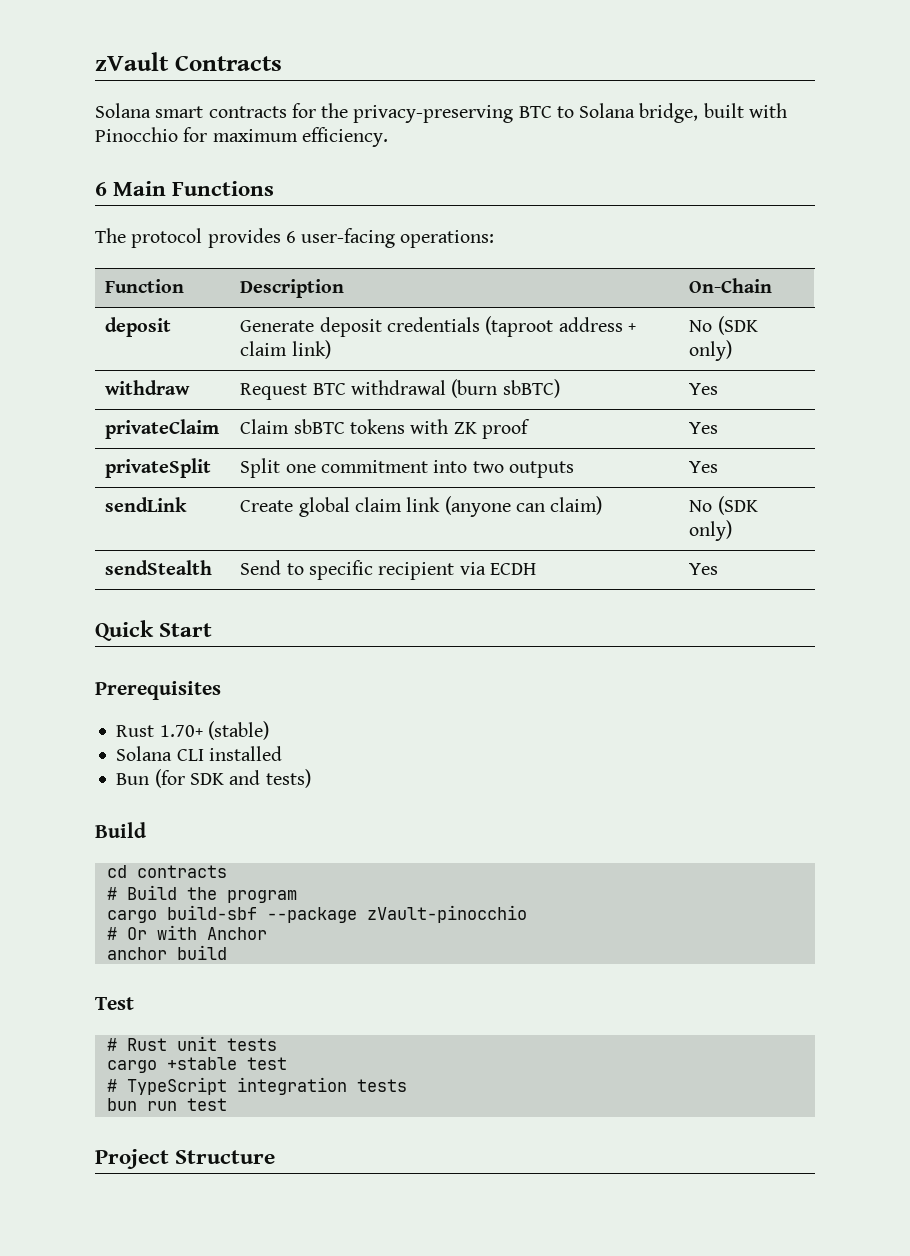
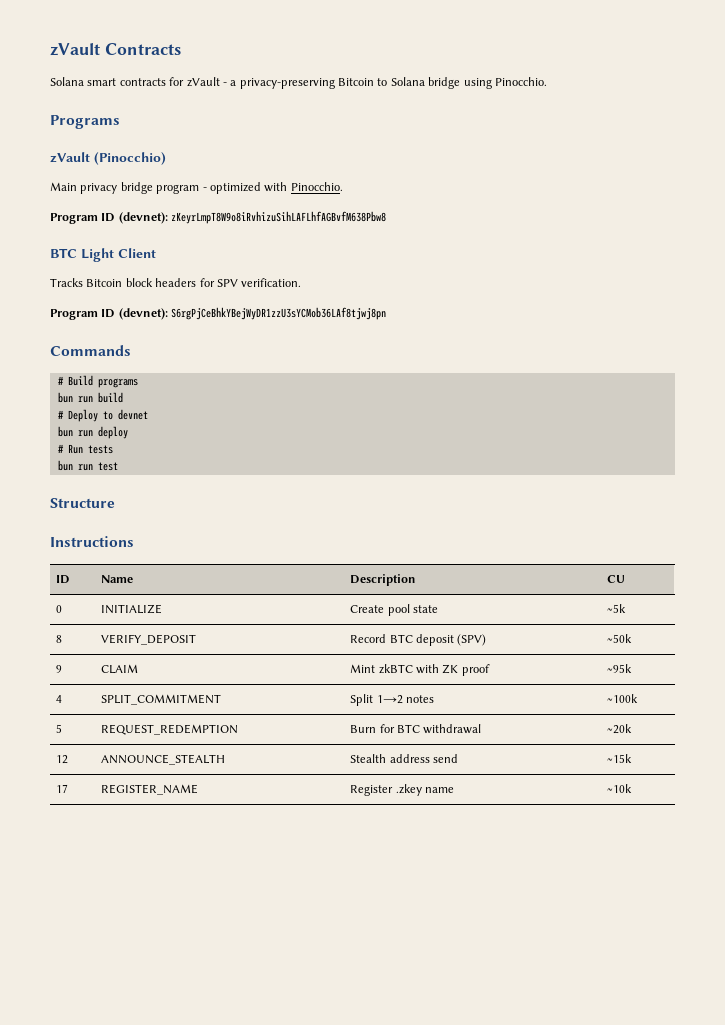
- Solana smart contracts for the privacy-preserving BTC to Solana bridge, built with Pinocchio for maximum efficiency.
- 6 Main Functions
- The protocol provides 6 user-facing operations:
- Function | Description | On-Chain
- deposit | Generate deposit credentials (taproot address + claim link) | No (SDK only)
- withdraw | Request BTC withdrawal (burn sbBTC) | Yes
- privateClaim | Claim sbBTC tokens with ZK proof | Yes
- privateSplit | Split one commitment into two outputs | Yes
- sendLink | Create global claim link (anyone can claim) | No (SDK only)
- sendStealth | Send to specific recipient via ECDH | Yes
- Quick Start
- Prerequisites
- Rust 1.70+ (stable)
- Solana CLI installed
- Bun (for SDK and tests)
- Build
- cd contracts
- # Build the program
- cargo build-sbf --package zVault-pinocchio
- # Or with Anchor
- anchor build
- Test
- # Rust unit tests
- cargo +stable test
- # TypeScript integration tests
+ Solana smart contracts for zVault - a privacy-preserving Bitcoin to Solana bridge using Pinocchio.
+ Programs
+ zVault (Pinocchio)
+ Main privacy bridge program - optimized with Pinocchio.
+ Program ID (devnet): zKeyrLmpT8W9o8iRvhizuSihLAFLhfAGBvfM638Pbw8
+ BTC Light Client
+ Tracks Bitcoin block headers for SPV verification.
+ Program ID (devnet): S6rgPjCeBhkYBejWyDR1zzU3sYCMob36LAf8tjwj8pn
+ Commands
+ # Build programs
+ bun run build
+ # Deploy to devnet
+ bun run deploy
+ # Run tests
- Project Structure
+ Structure
+ Instructions
+ ID | Name | Description | CU
+ 0 | INITIALIZE | Create pool state | ~5k
+ 8 | VERIFY_DEPOSIT | Record BTC deposit (SPV) | ~50k
+ 9 | CLAIM | Mint zkBTC with ZK proof | ~95k
+ 4 | SPLIT_COMMITMENT | Split 1→2 notes | ~100k
+ 5 | REQUEST_REDEMPTION | Burn for BTC withdrawal | ~20k
+ 12 | ANNOUNCE_STEALTH | Stealth address send | ~15k
+ 17 | REGISTER_NAME | Register .zkey name | ~10k

